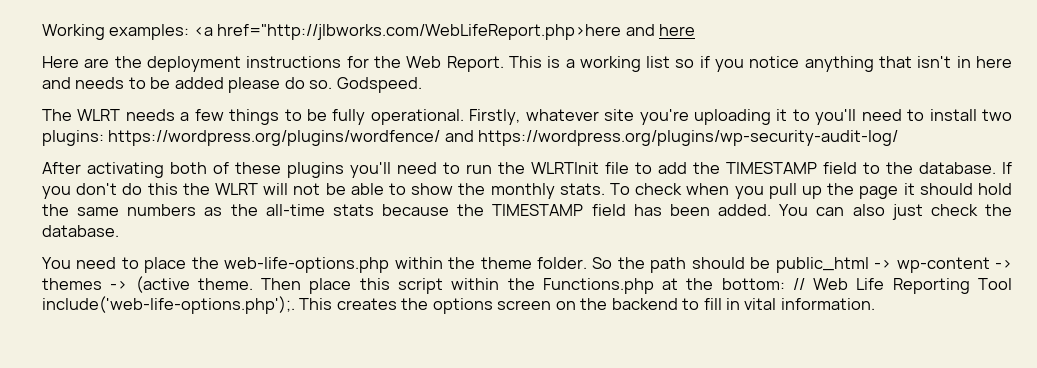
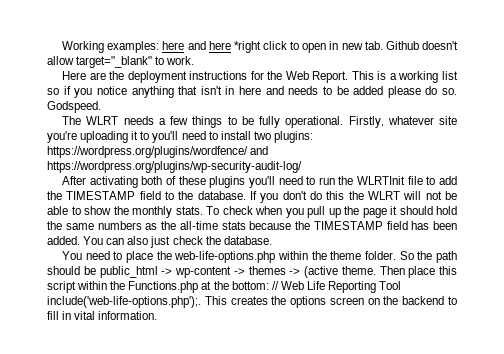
- Working examples: <a href="http://jlbworks.com/WebLifeReport.php>here and here
+ Working examples: here and here *right click to open in new tab. Github doesn't allow target="_blank" to work.

